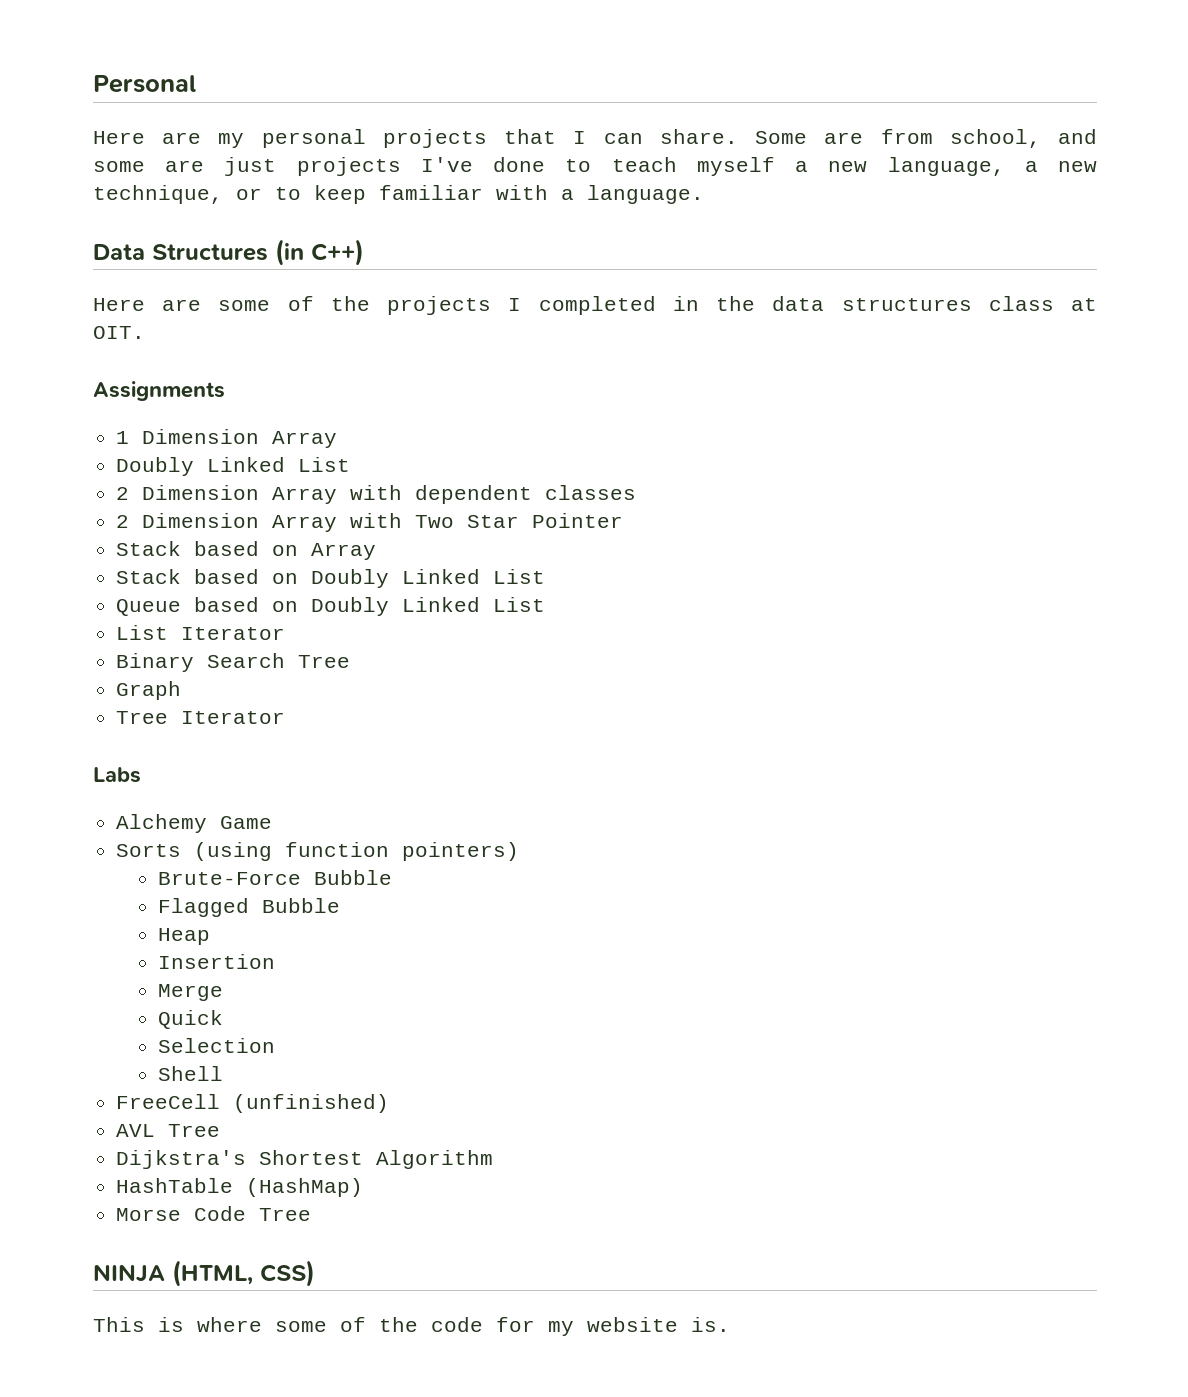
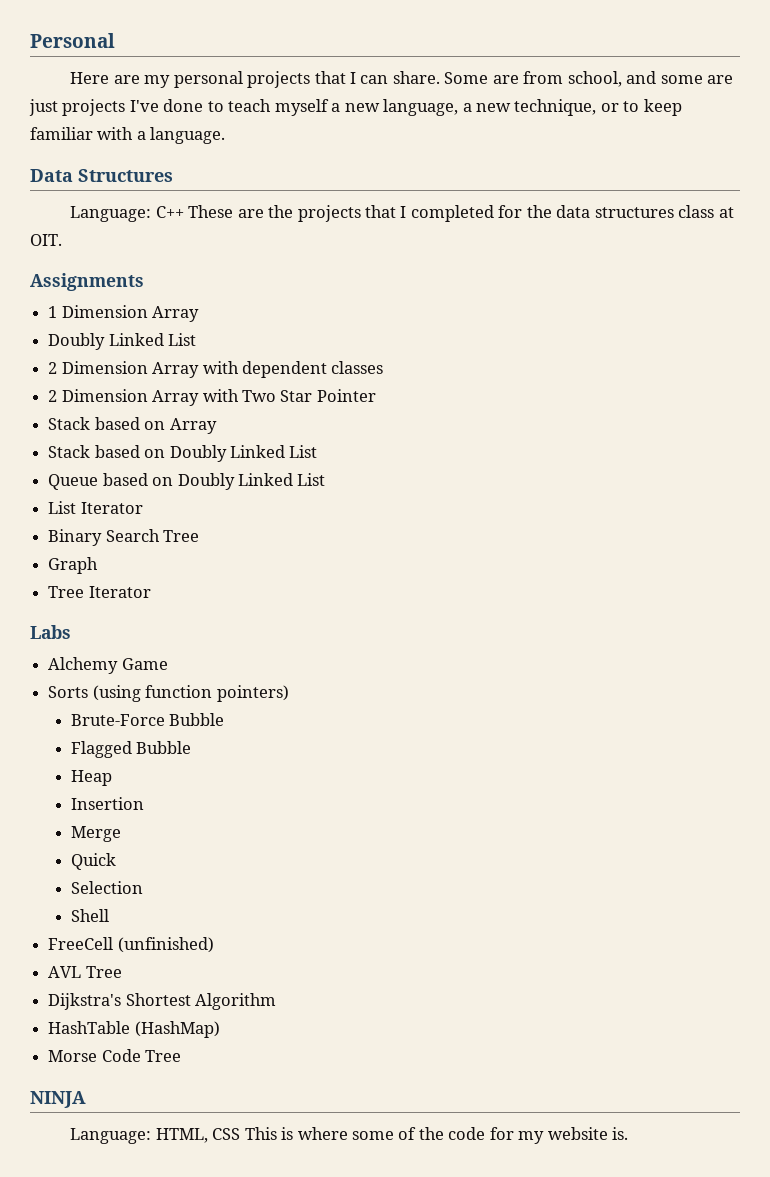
- Data Structures (in C++)
- Here are some of the projects I completed in the data structures class at OIT.
+ Data Structures
+ Language: C++ These are the projects that I completed for the data structures class at OIT.
- NINJA (HTML, CSS)
- This is where some of the code for my website is.
+ NINJA
+ Language: HTML, CSS This is where some of the code for my website is.

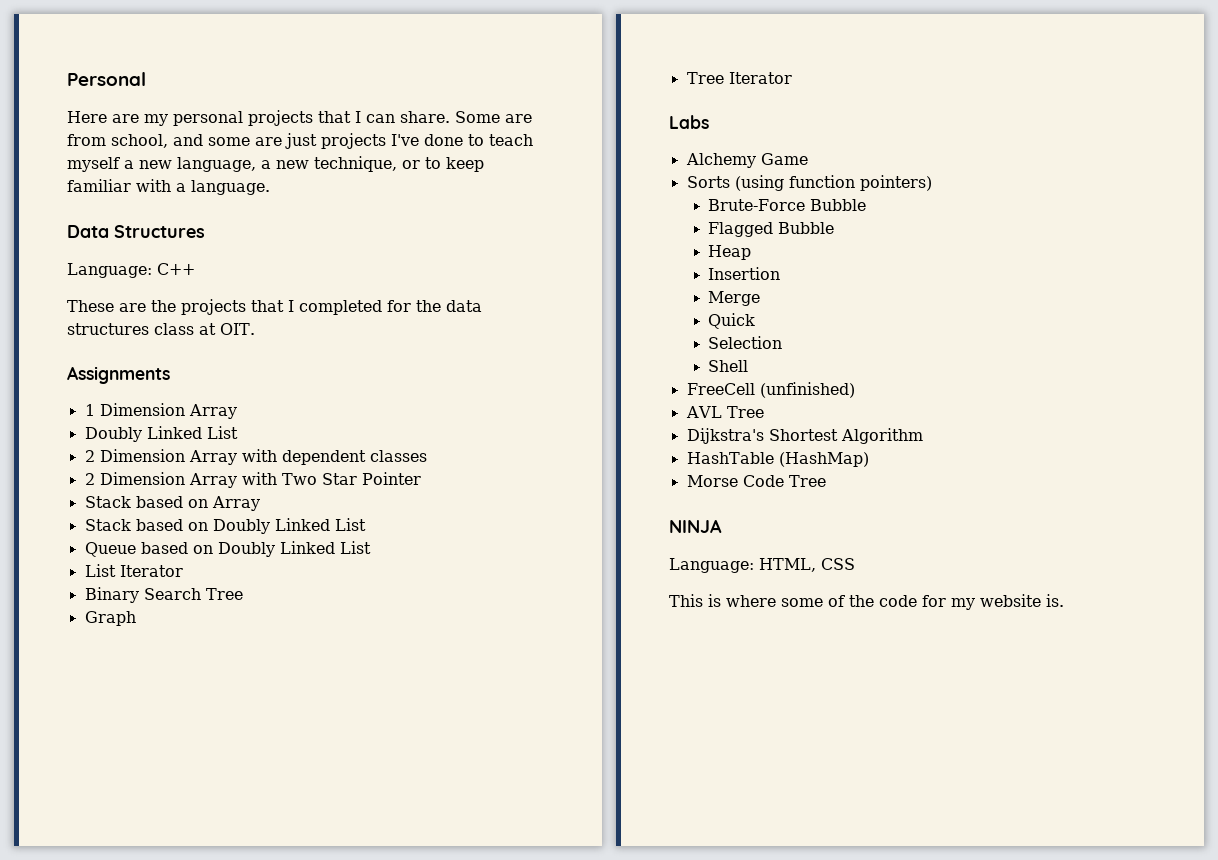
- Language: C++ These are the projects that I completed for the data structures class at OIT.
+ Language: C++
+ These are the projects that I completed for the data structures class at OIT.
- Language: HTML, CSS This is where some of the code for my website is.
+ Language: HTML, CSS
+ This is where some of the code for my website is.

